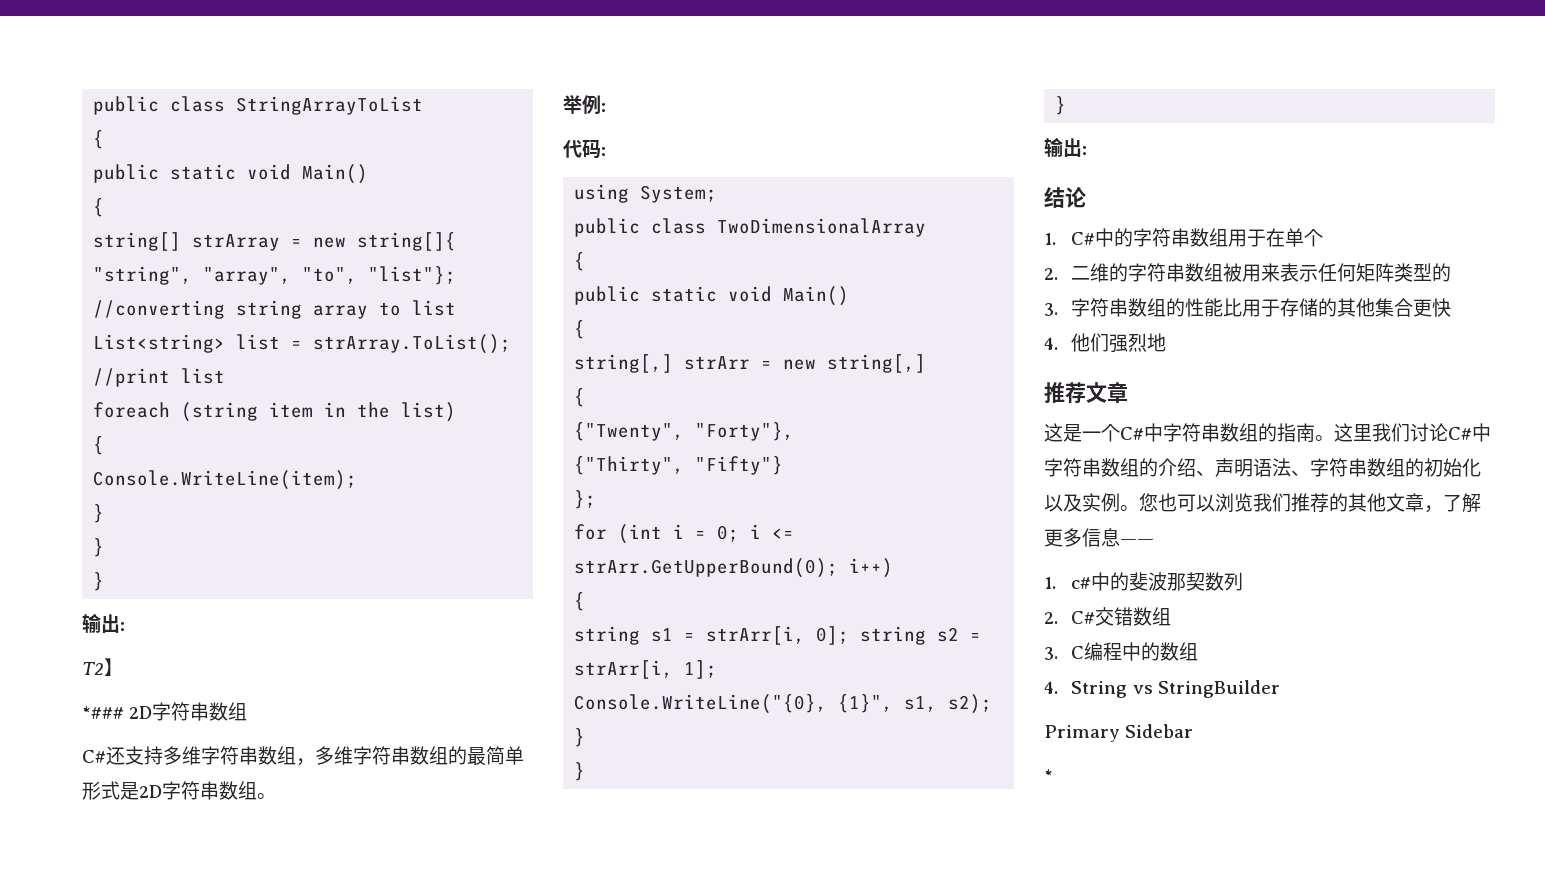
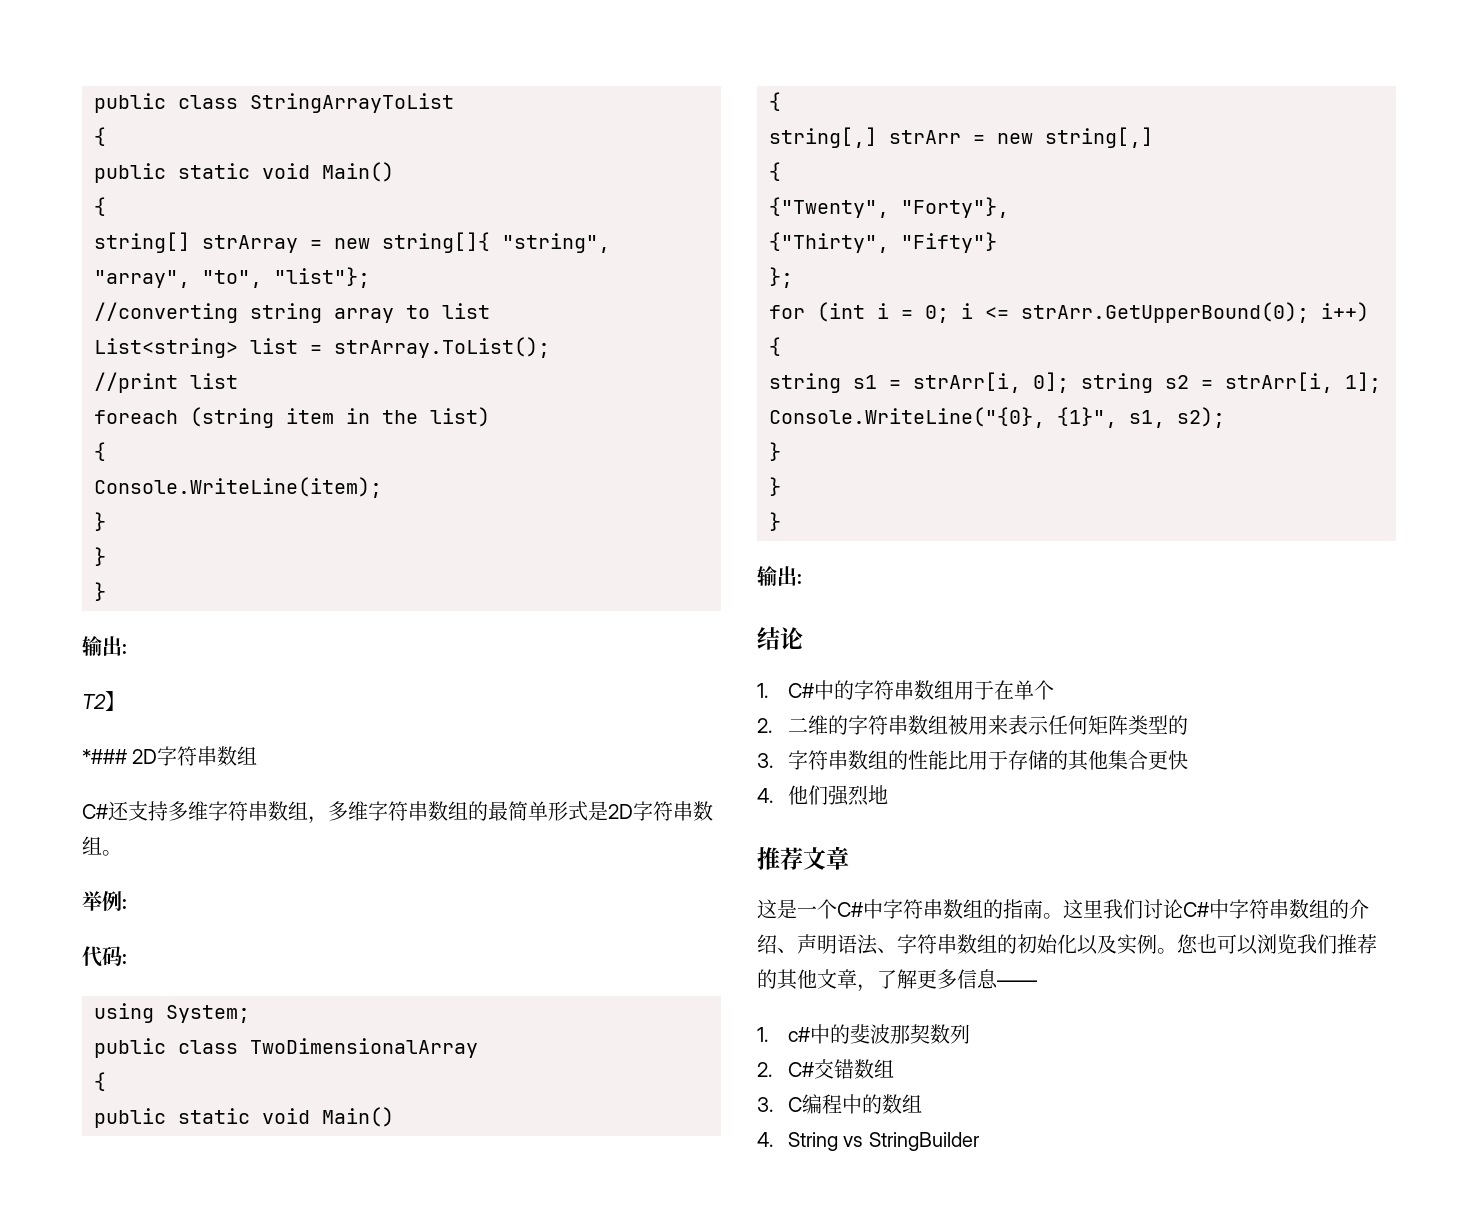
- Primary Sidebar
- *

